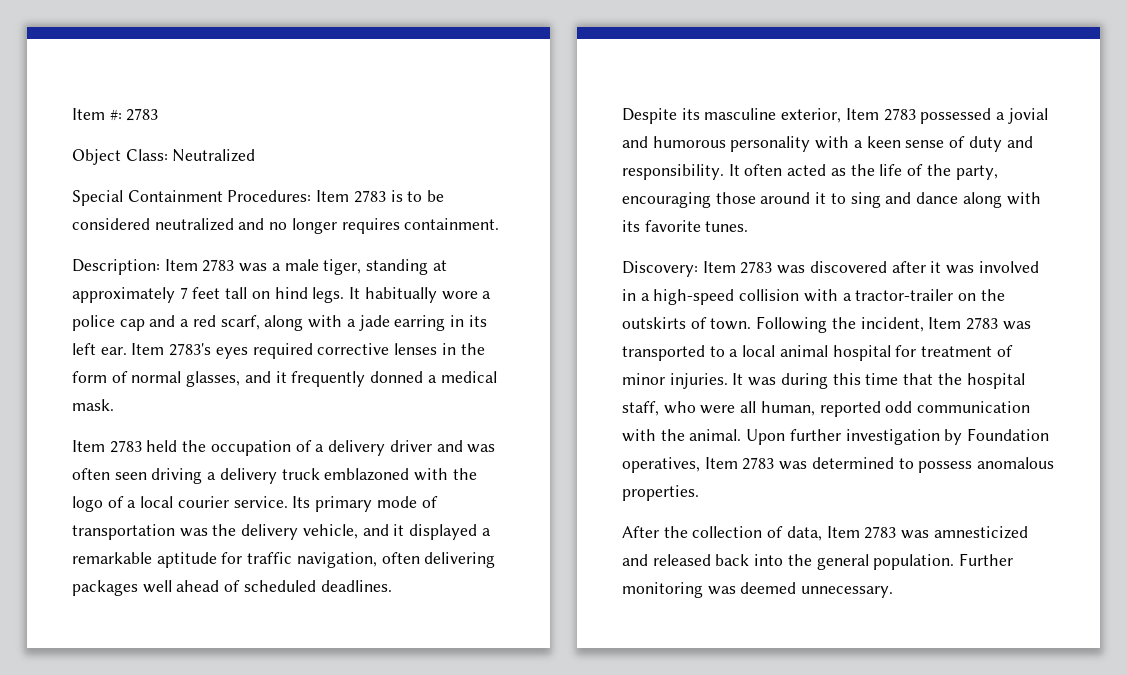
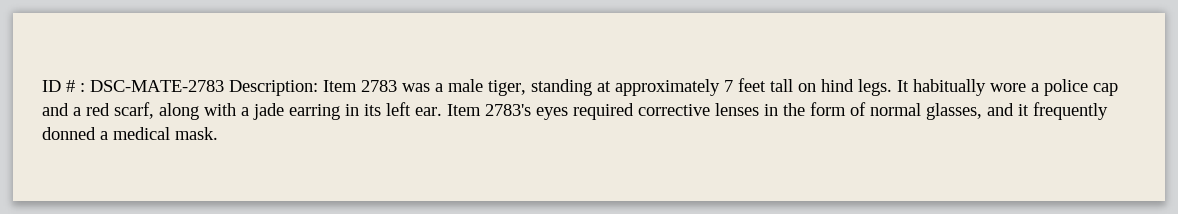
- Item #: 2783
- Object Class: Neutralized
- Special Containment Procedures: Item 2783 is to be considered neutralized and no longer requires containment.
- Description: Item 2783 was a male tiger, standing at approximately 7 feet tall on hind legs.
+ ID # : DSC-MATE-2783 Description: Item 2783 was a male tiger, standing at approximately 7 feet tall on hind legs.
- Item 2783 held the occupation of a delivery driver and was often seen driving a delivery truck emblazoned with the logo of a local courier service. Its primary mode of transportation was the delivery vehicle, and it displayed a remarkable aptitude for traffic navigation, often delivering packages well ahead of scheduled deadlines.
- Despite its masculine exterior, Item 2783 possessed a jovial and humorous personality with a keen sense of duty and responsibility. It often acted as the life of the party, encouraging those around it to sing and dance along with its favorite tunes.
- Discovery: Item 2783 was discovered after it was involved in a high-speed collision with a tractor-trailer on the outskirts of town. Following the incident, Item 2783 was transported to a local animal hospital for treatment of minor injuries. It was during this time that the hospital staff, who were all human, reported odd communication with the animal. Upon further investigation by Foundation operatives, Item 2783 was determined to possess anomalous properties.
- After the collection of data, Item 2783 was amnesticized and released back into the general population. Further monitoring was deemed unnecessary.

